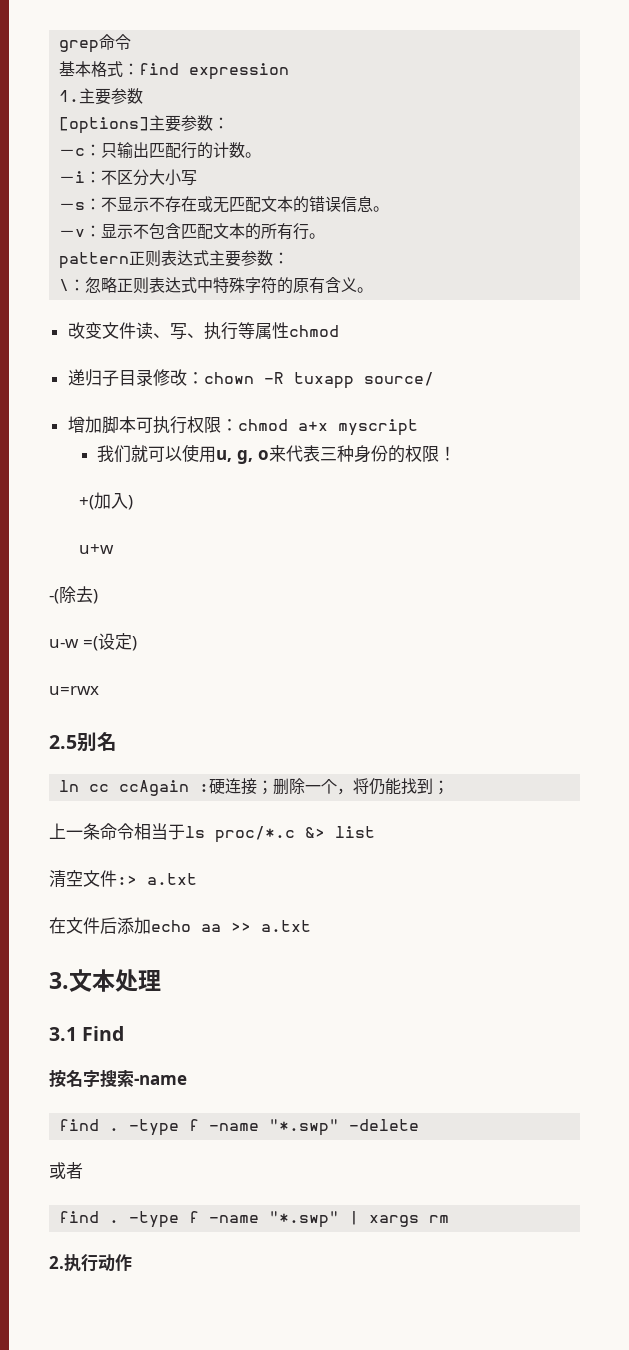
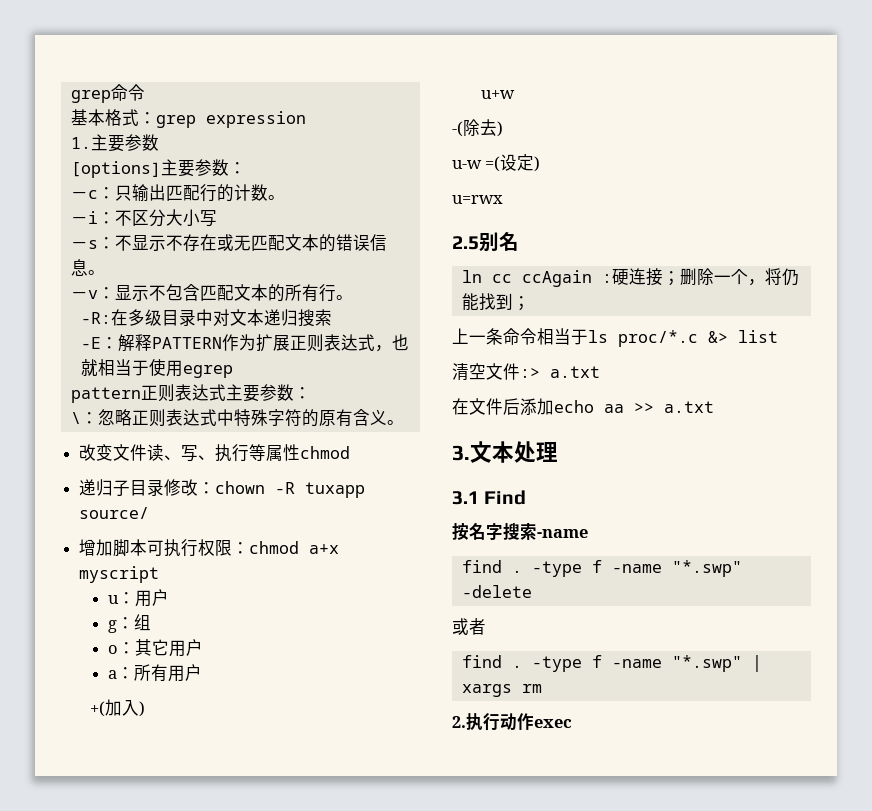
- 基本格式：find expression
+ 基本格式：grep expression
+ -R:在多级目录中对文本递归搜索
+ -E：解释PATTERN作为扩展正则表达式，也就相当于使用egrep
- 我们就可以使用u, g, o来代表三种身份的权限！
+ u：用户
+ g：组
+ o：其它用户
+ a：所有用户
- 2.执行动作
+ 2.执行动作exec

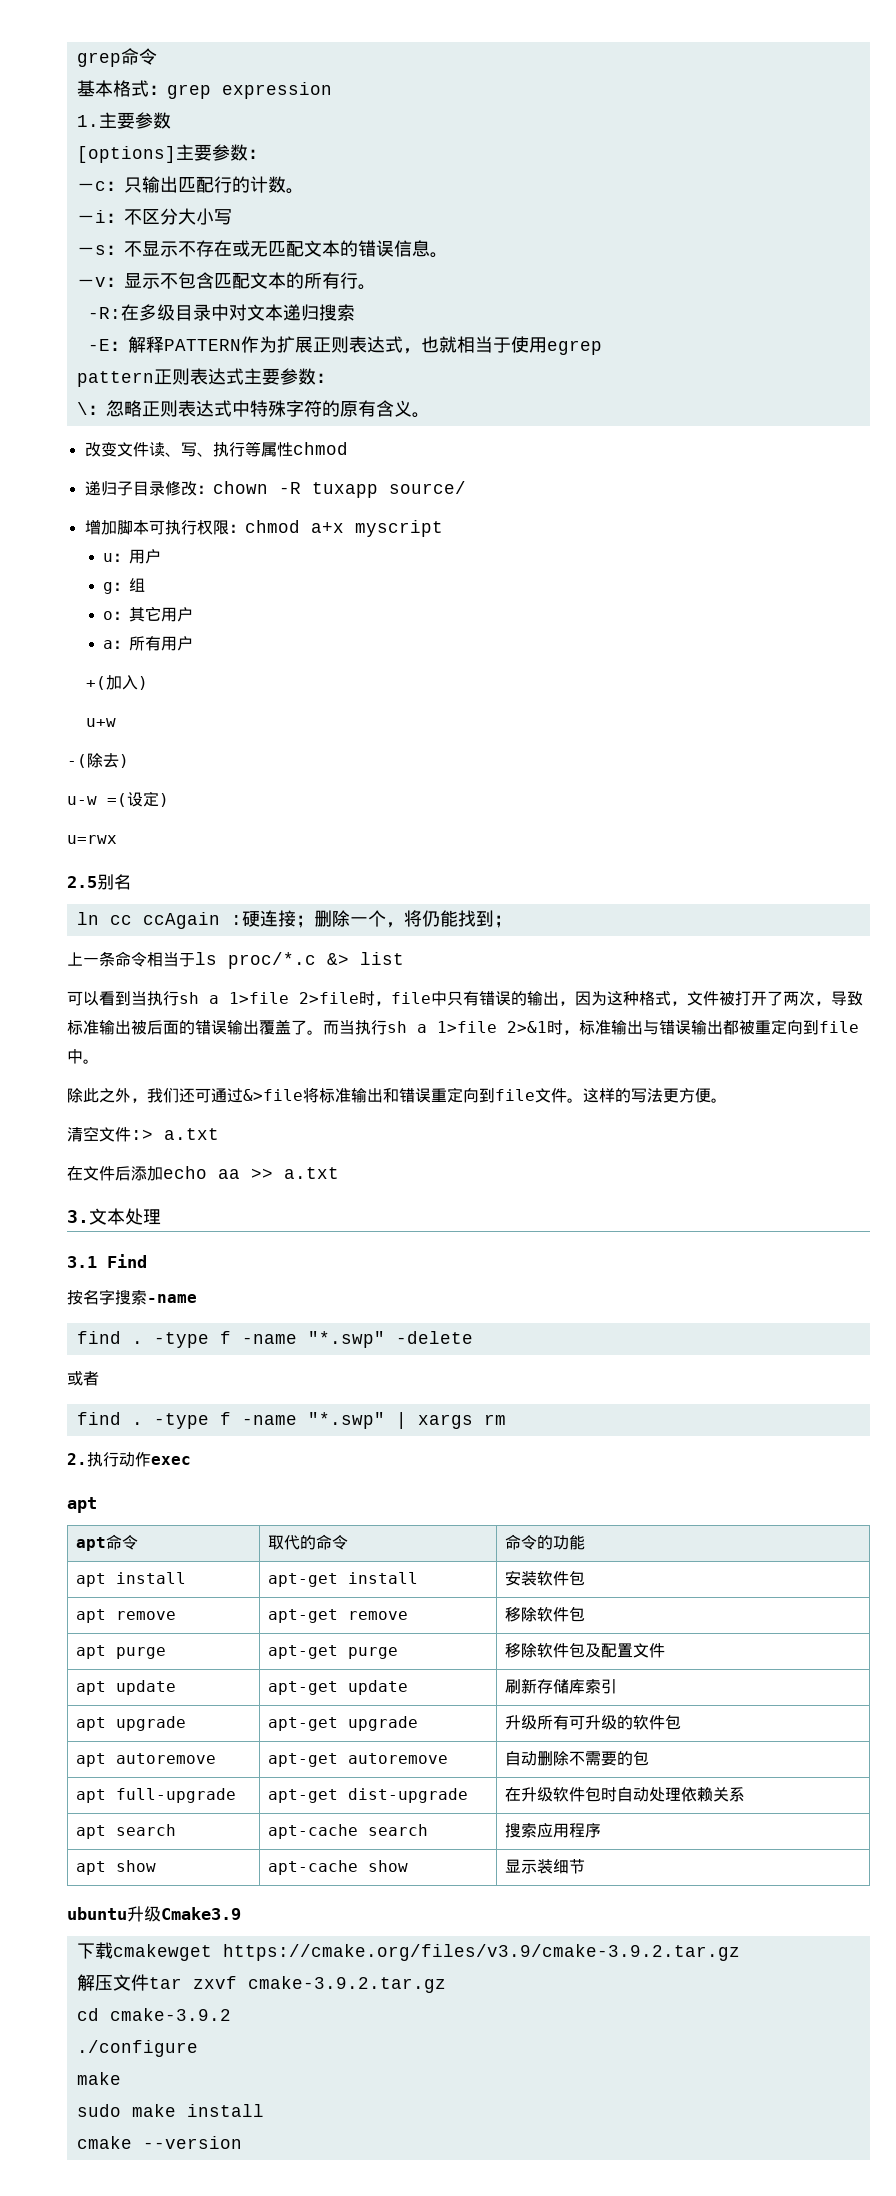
+ 可以看到当执行sh a 1>file 2>file时，file中只有错误的输出，因为这种格式，文件被打开了两次，导致标准输出被后面的错误输出覆盖了。而当执行sh a 1>file 2>&1时，标准输出与错误输出都被重定向到file中。
+ 除此之外，我们还可通过&>file将标准输出和错误重定向到file文件。这样的写法更方便。
  2.执行动作exec
+ apt
+ apt命令 | 取代的命令 | 命令的功能
+ apt install | apt-get install | 安装软件包
+ apt remove | apt-get remove | 移除软件包
+ apt purge | apt-get purge | 移除软件包及配置文件
+ apt update | apt-get update | 刷新存储库索引
+ apt upgrade | apt-get upgrade | 升级所有可升级的软件包
+ apt autoremove | apt-get autoremove | 自动删除不需要的包
+ apt full-upgrade | apt-get dist-upgrade | 在升级软件包时自动处理依赖关系
+ apt search | apt-cache search | 搜索应用程序
+ apt show | apt-cache show | 显示装细节
+ ubuntu升级Cmake3.9
+ 下载cmakewget https://cmake.org/files/v3.9/cmake-3.9.2.tar.gz
+ 解压文件tar zxvf cmake-3.9.2.tar.gz
+ cd cmake-3.9.2
+ ./configure
+ make
+ sudo make install
+ cmake --version

